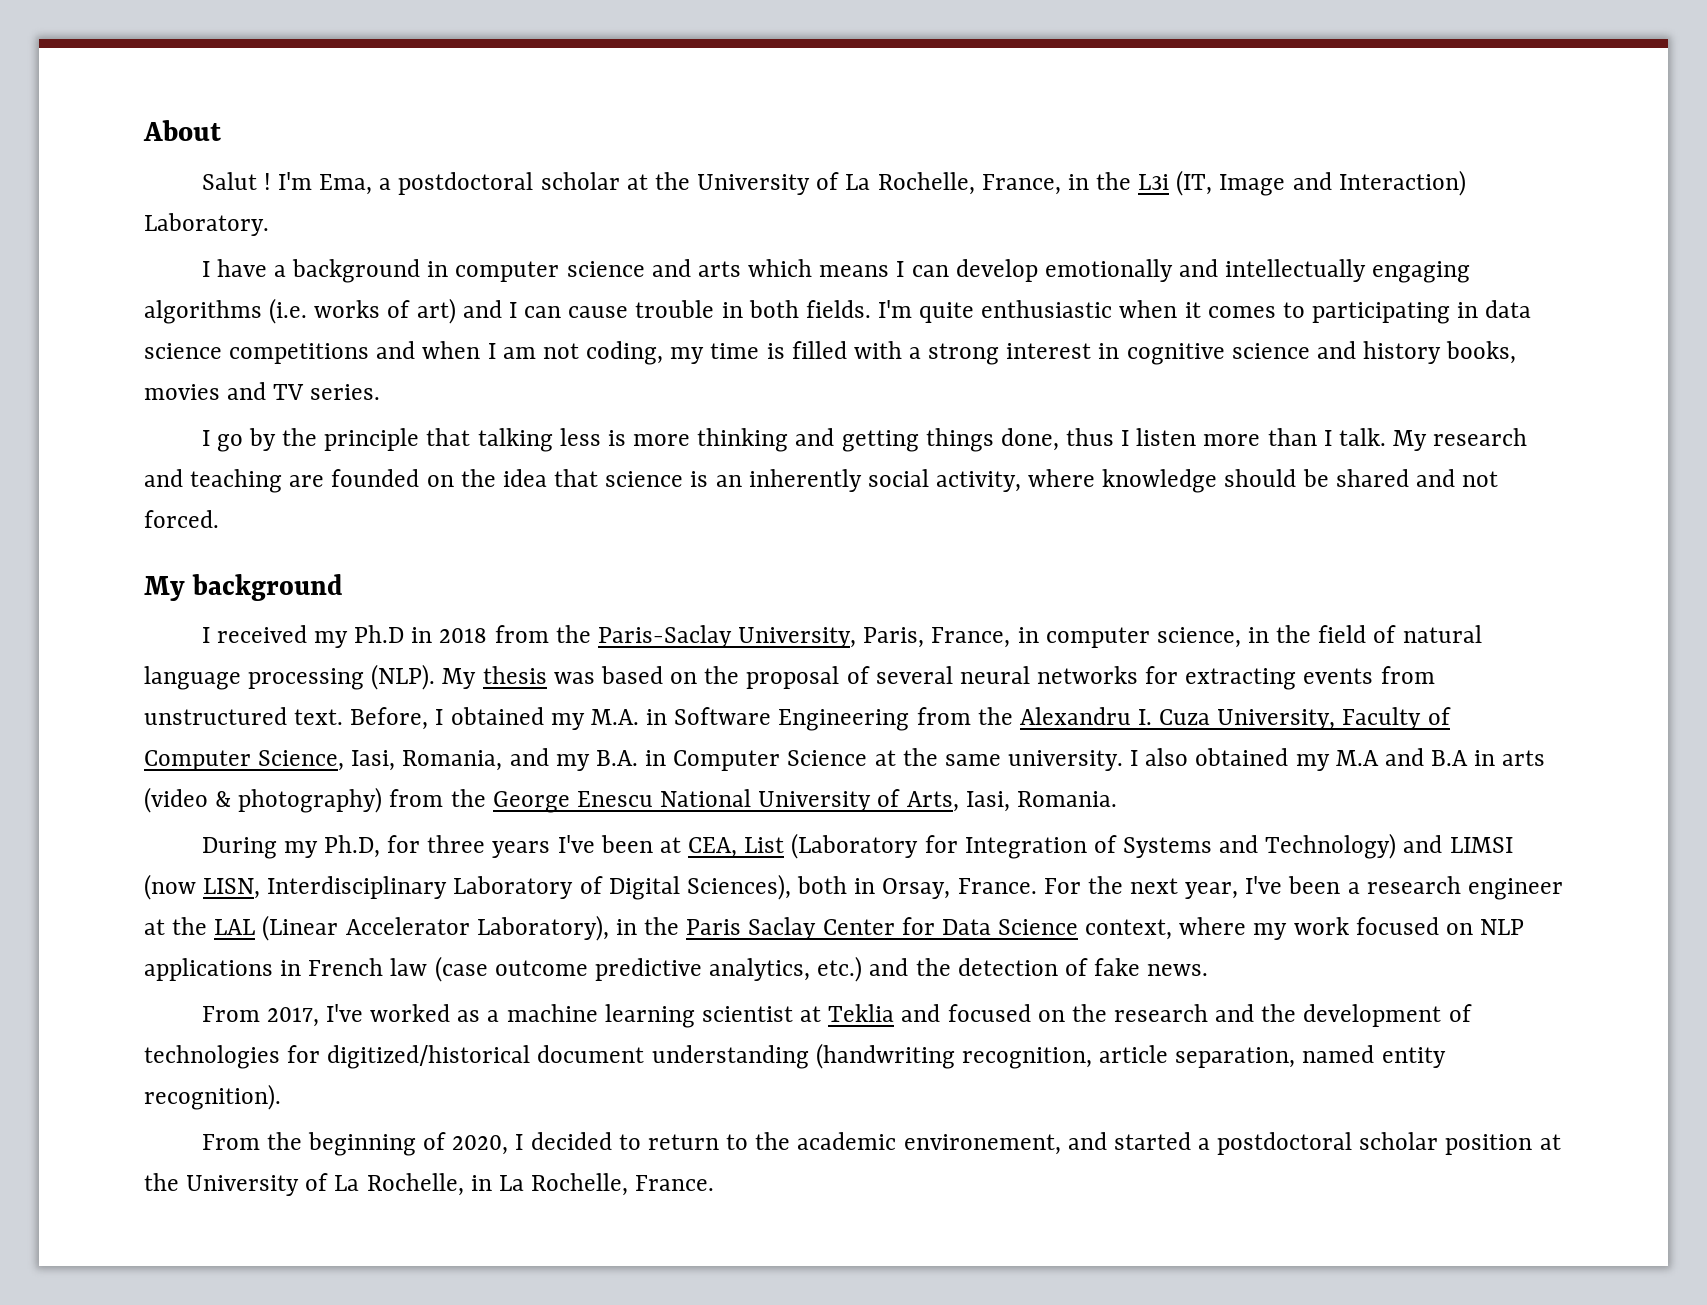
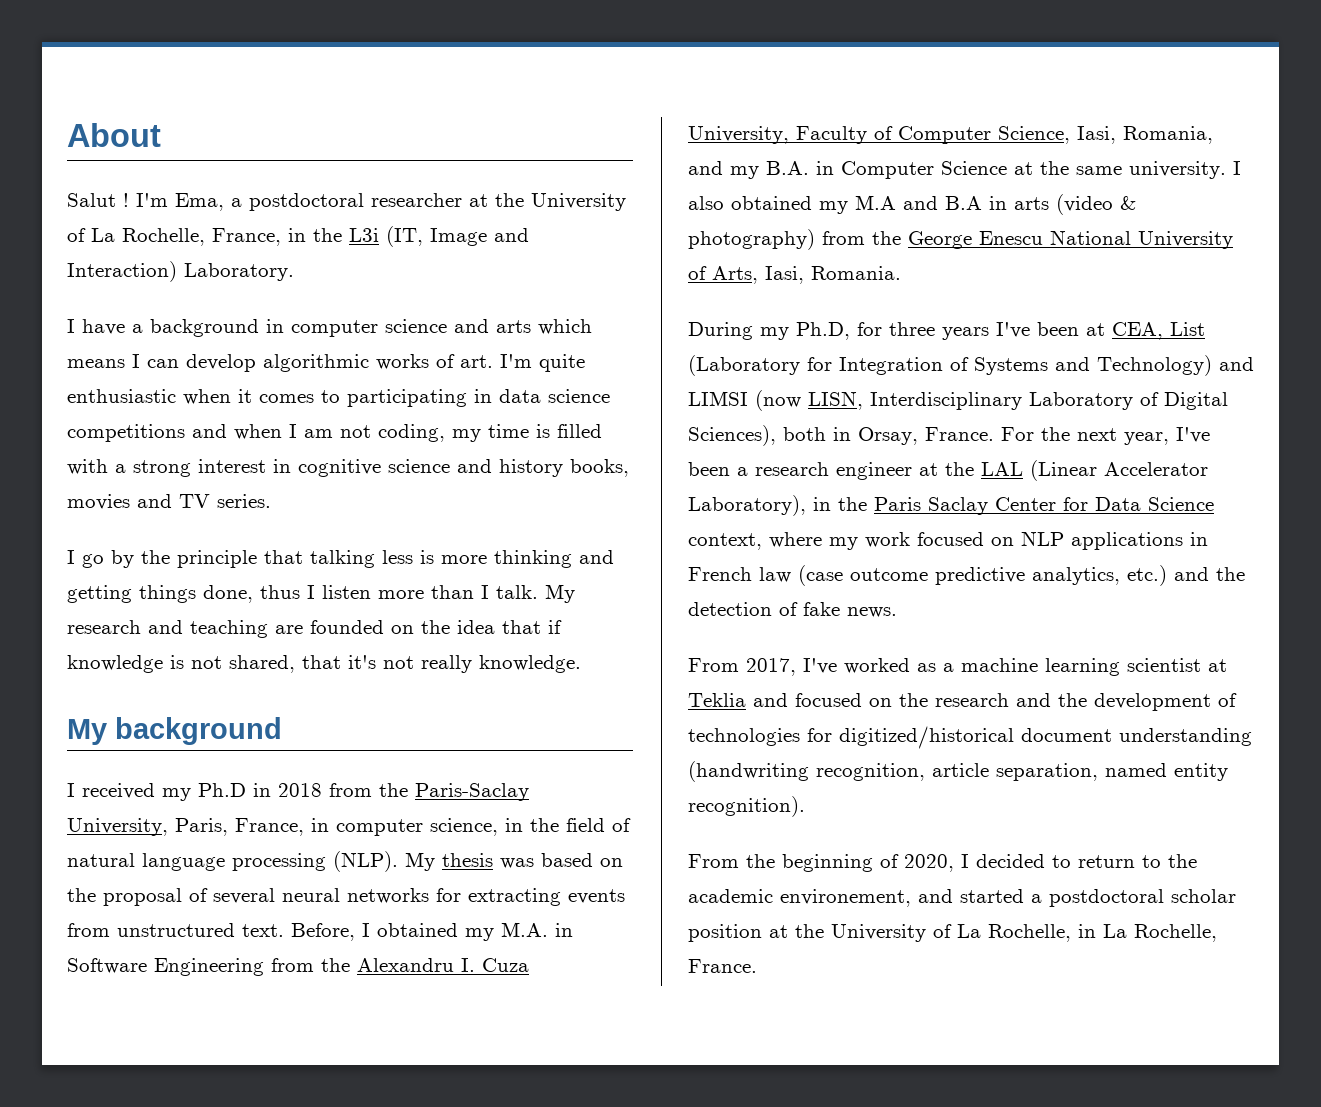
- I'm Ema, a postdoctoral scholar at the University of La Rochelle, France, in the L3i (IT, Image and Interaction) Laboratory.
+ I'm Ema, a postdoctoral researcher at the University of La Rochelle, France, in the L3i (IT, Image and Interaction) Laboratory.
- I have a background in computer science and arts which means I can develop emotionally and intellectually engaging algorithms (i.e. works of art) and I can cause trouble in both fields. I'm quite enthusiastic when it comes to participating in data science competitions and when I am not coding, my time is filled with a strong interest in cognitive science and history books, movies and TV series.
+ I have a background in computer science and arts which means I can develop algorithmic works of art. I'm quite enthusiastic when it comes to participating in data science competitions and when I am not coding, my time is filled with a strong interest in cognitive science and history books, movies and TV series.
- My research and teaching are founded on the idea that science is an inherently social activity, where knowledge should be shared and not forced.
+ My research and teaching are founded on the idea that if knowledge is not shared, that it's not really knowledge.

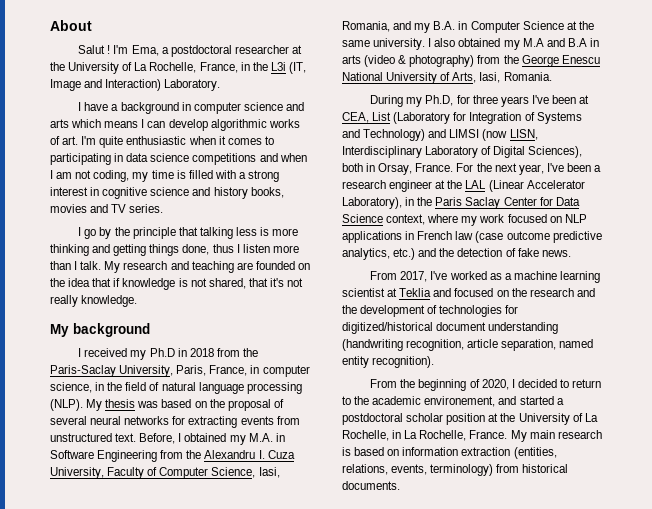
+ My main research is based on information extraction (entities, relations, events, terminology) from historical documents.

